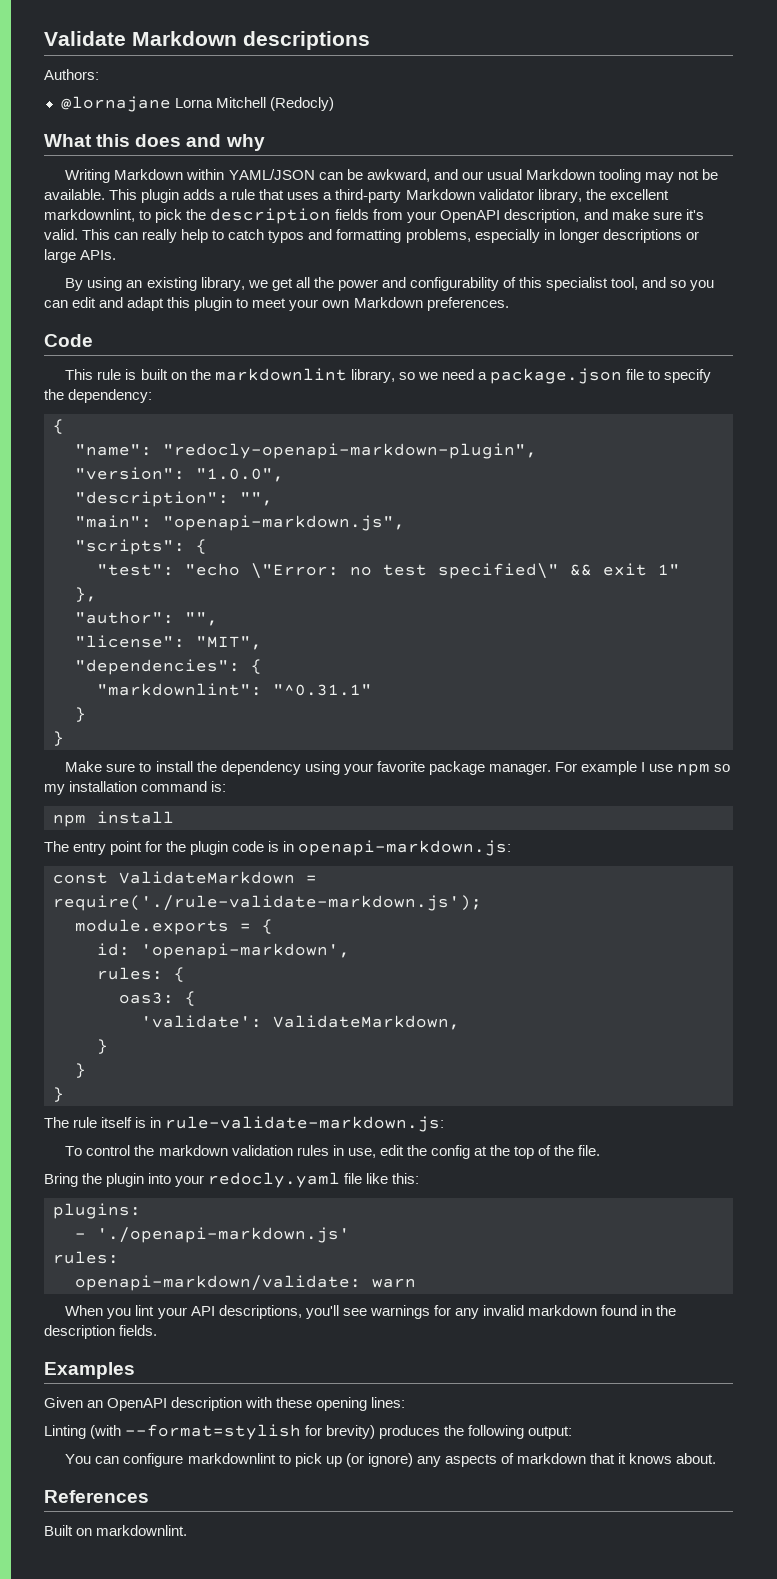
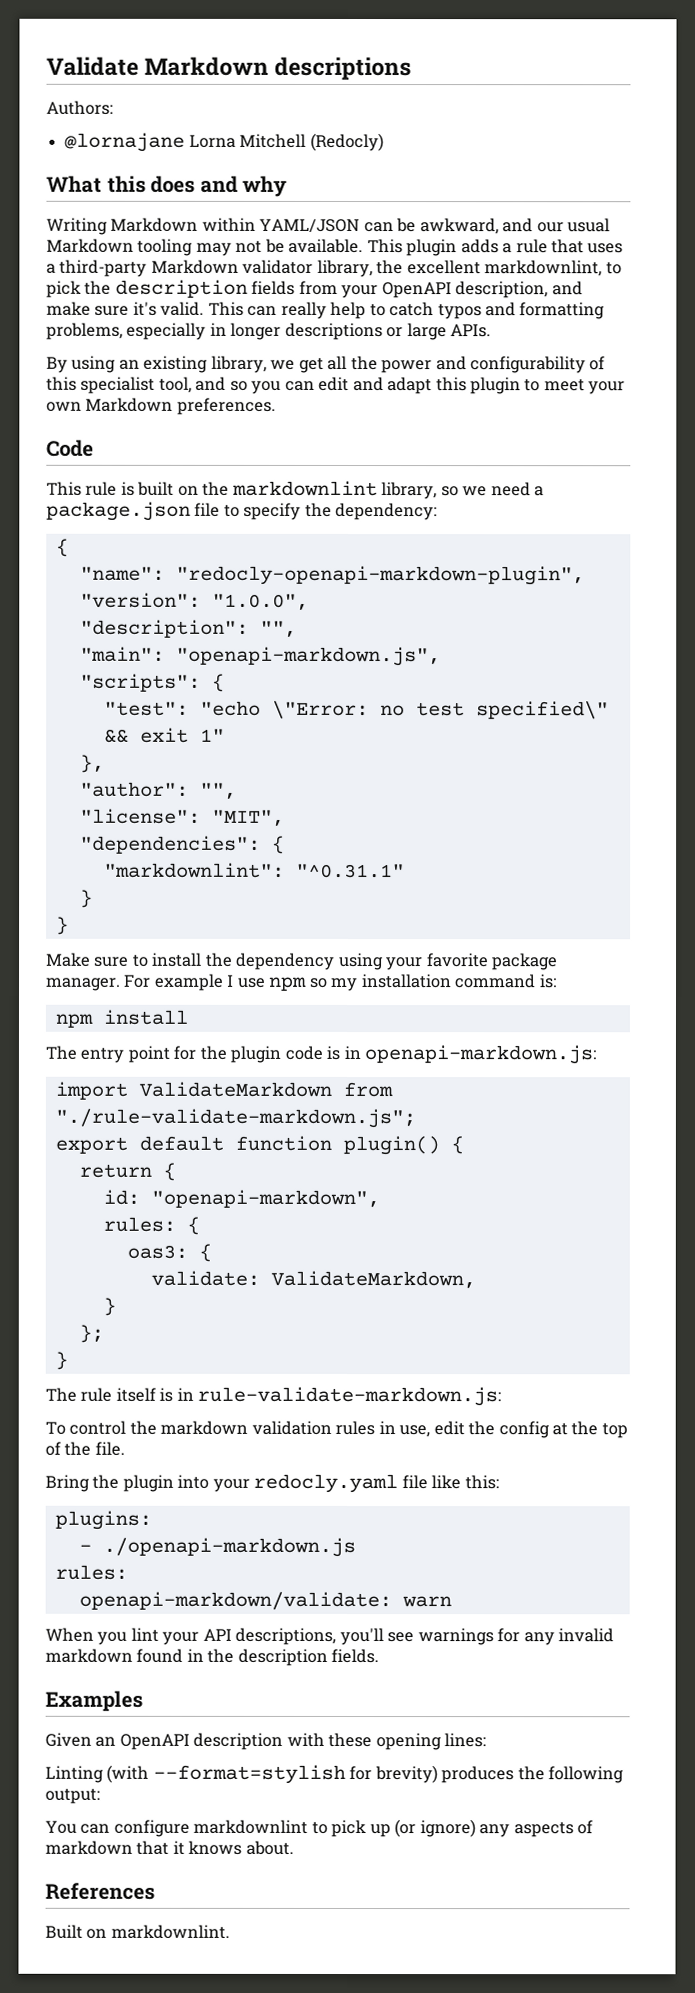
- const ValidateMarkdown = require('./rule-validate-markdown.js');
- module.exports = {
+ import ValidateMarkdown from "./rule-validate-markdown.js";
+ export default function plugin() {
+ return {
- id: 'openapi-markdown',
+ id: "openapi-markdown",
- 'validate': ValidateMarkdown,
+ validate: ValidateMarkdown,
  }
- }
+ };
- - './openapi-markdown.js'
+ - ./openapi-markdown.js

